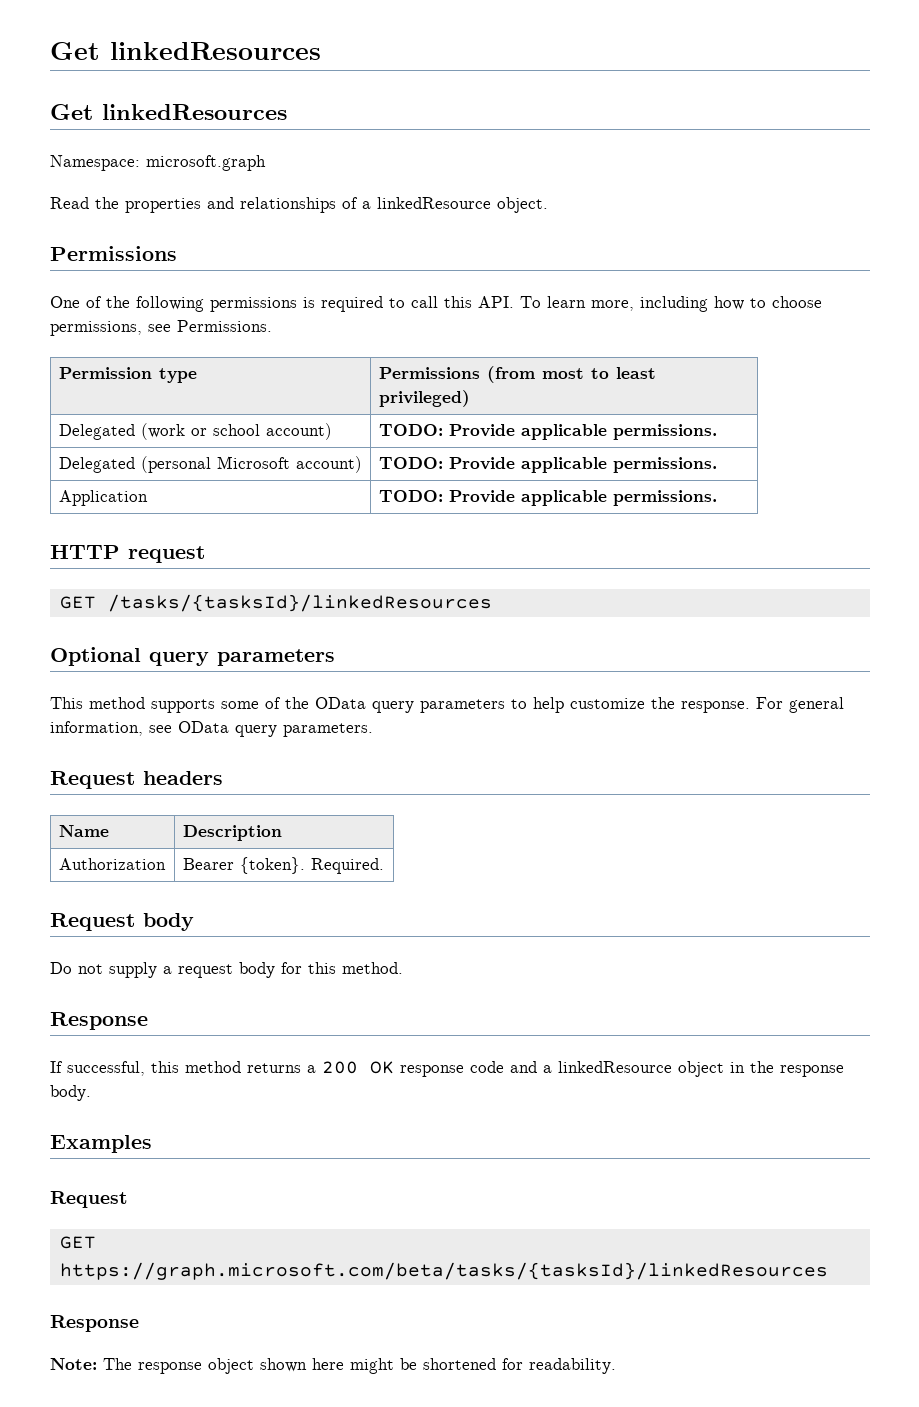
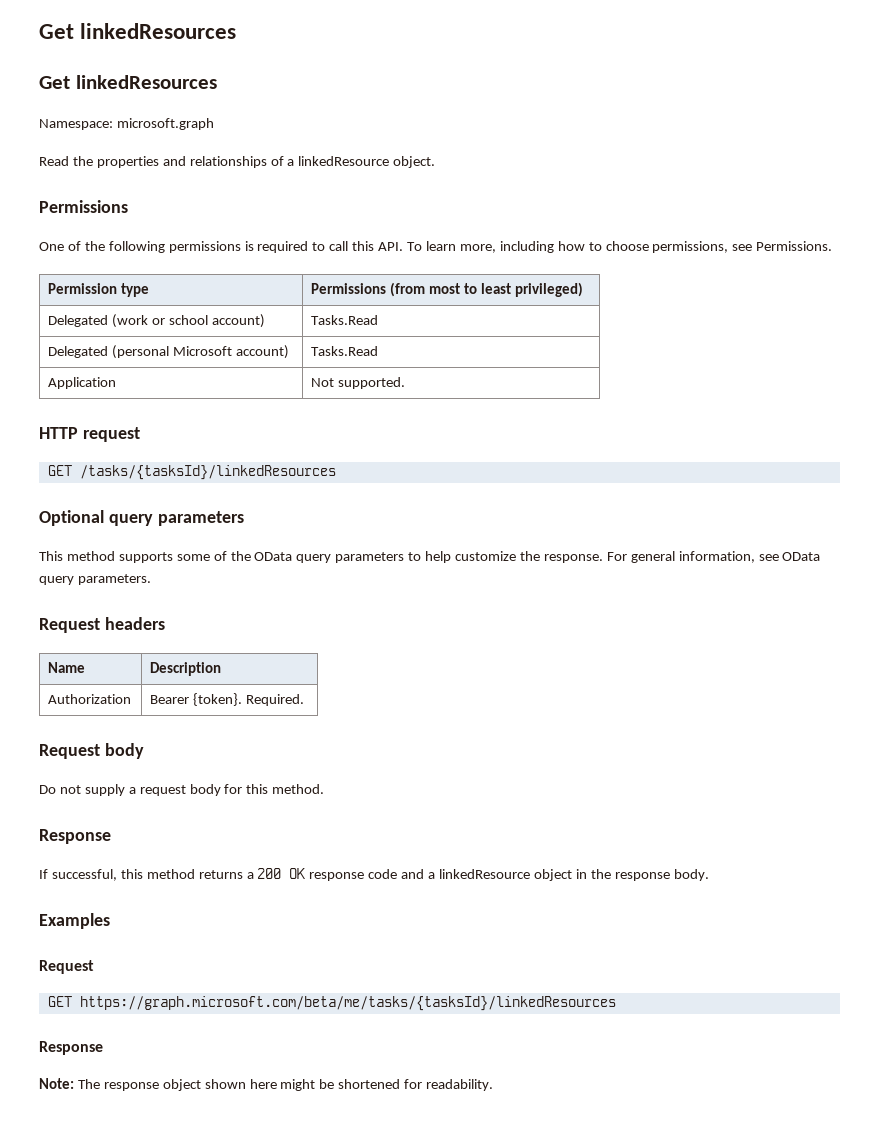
- Delegated (work or school account) | TODO: Provide applicable permissions.
+ Delegated (work or school account) | Tasks.Read
- Delegated (personal Microsoft account) | TODO: Provide applicable permissions.
- Application | TODO: Provide applicable permissions.
+ Delegated (personal Microsoft account) | Tasks.Read
+ Application | Not supported.
- GET https://graph.microsoft.com/beta/tasks/{tasksId}/linkedResources
+ GET https://graph.microsoft.com/beta/me/tasks/{tasksId}/linkedResources

